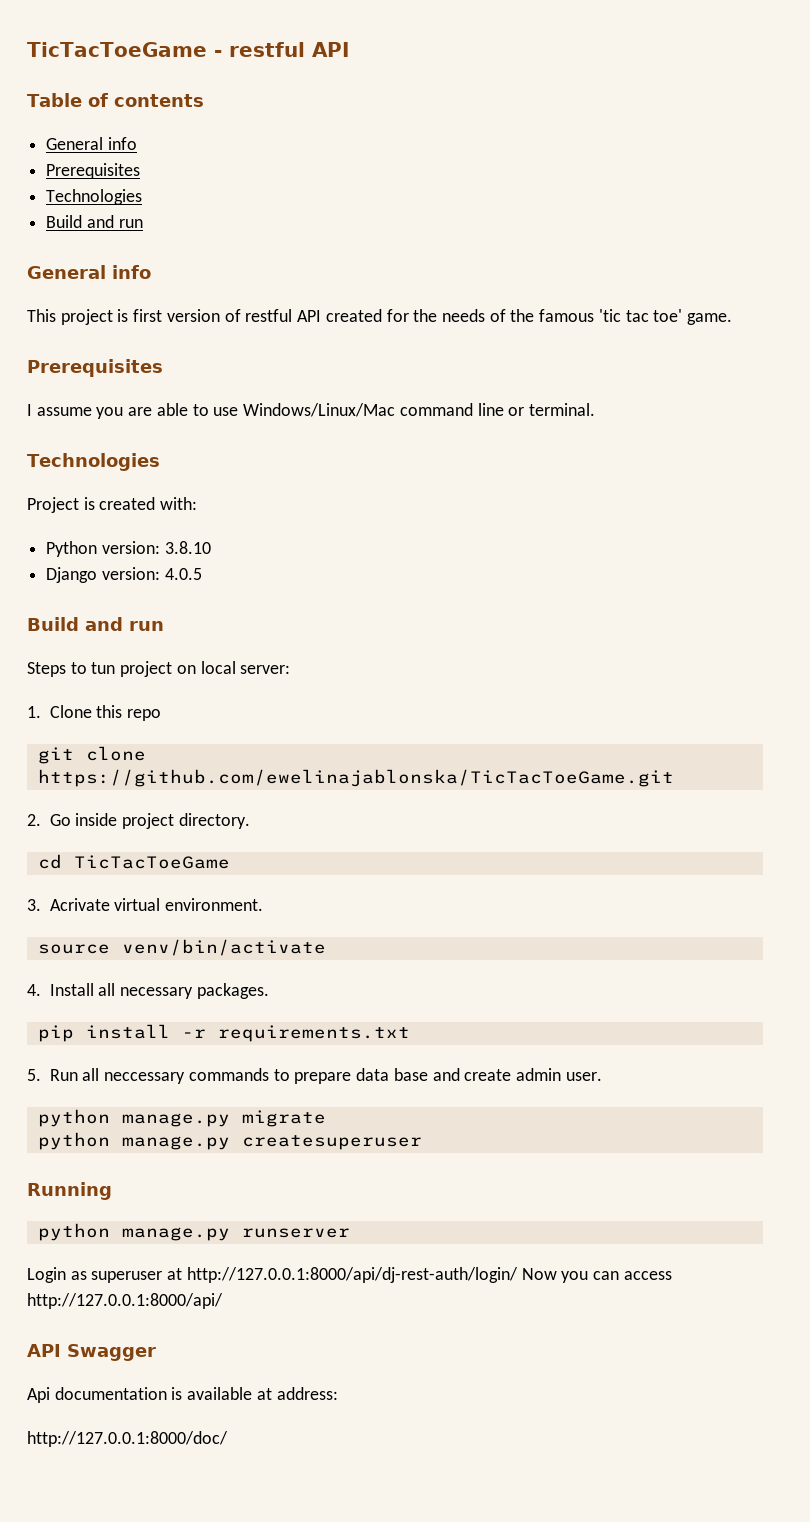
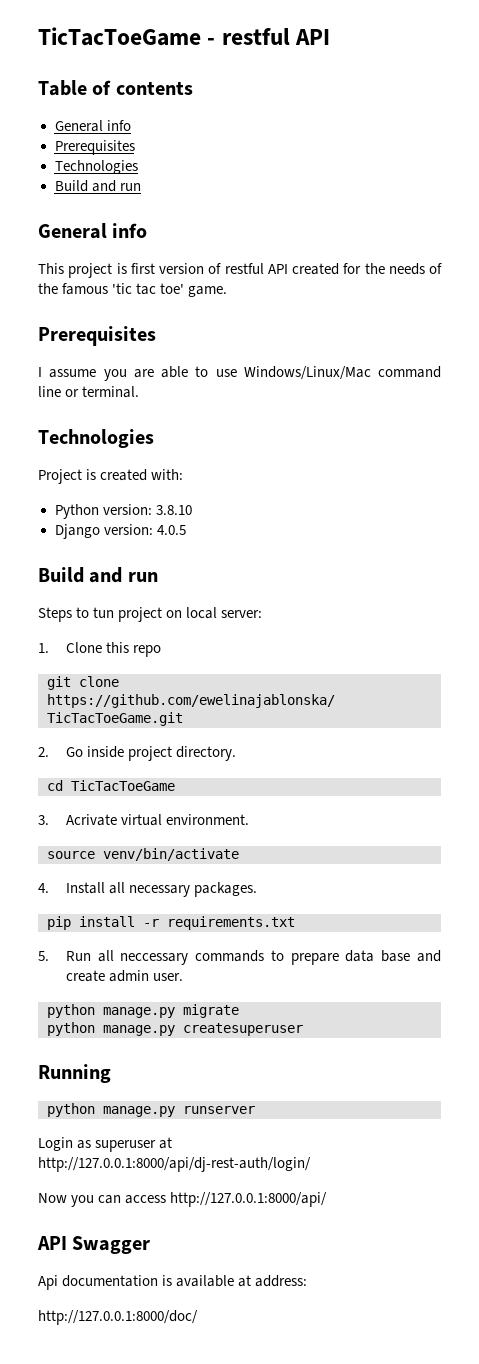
- Login as superuser at http://127.0.0.1:8000/api/dj-rest-auth/login/ Now you can access http://127.0.0.1:8000/api/
+ Login as superuser at http://127.0.0.1:8000/api/dj-rest-auth/login/
+ Now you can access http://127.0.0.1:8000/api/

